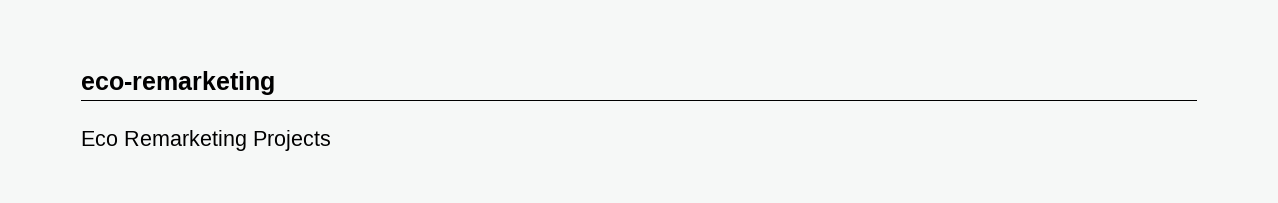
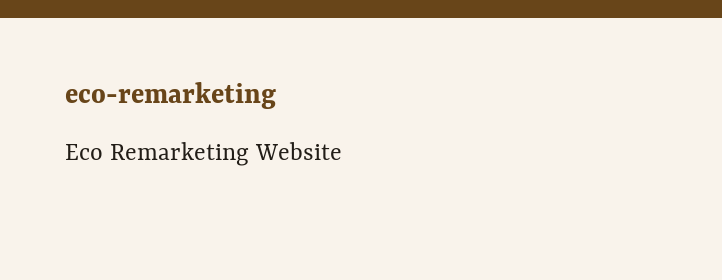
- Eco Remarketing Projects
+ Eco Remarketing Website

